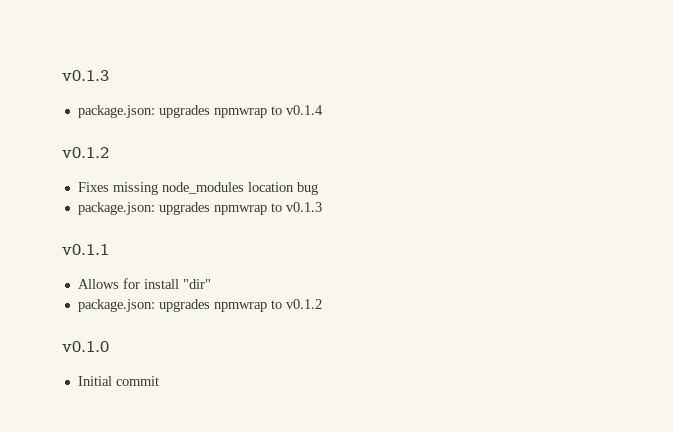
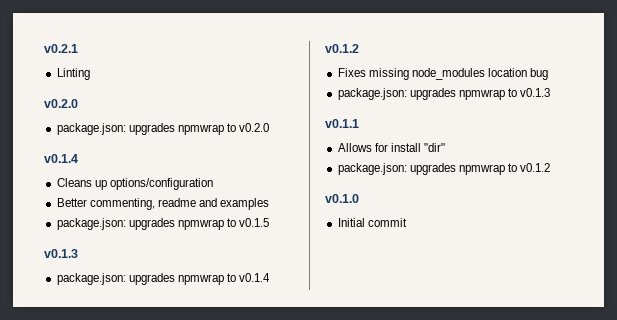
+ v0.2.1
+ Linting
+ v0.2.0
+ package.json: upgrades npmwrap to v0.2.0
+ v0.1.4
+ Cleans up options/configuration
+ Better commenting, readme and examples
+ package.json: upgrades npmwrap to v0.1.5

